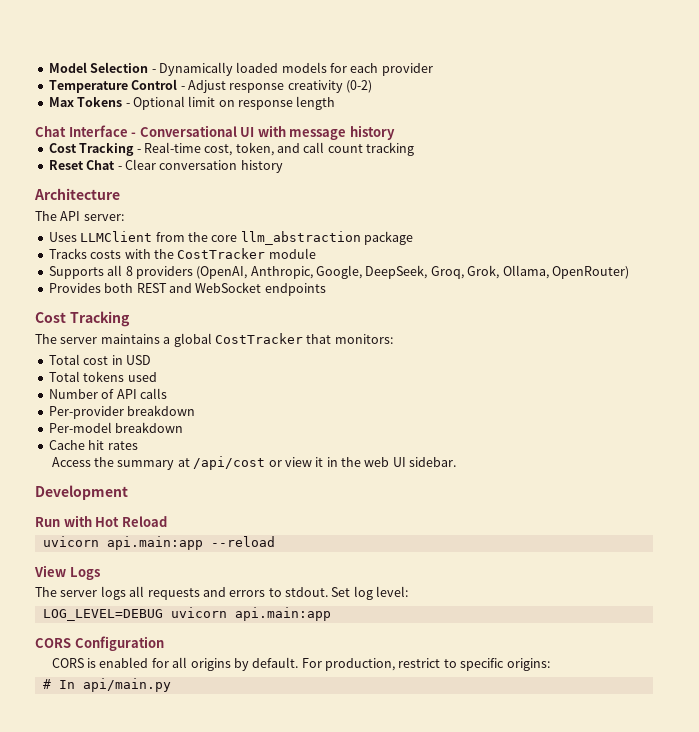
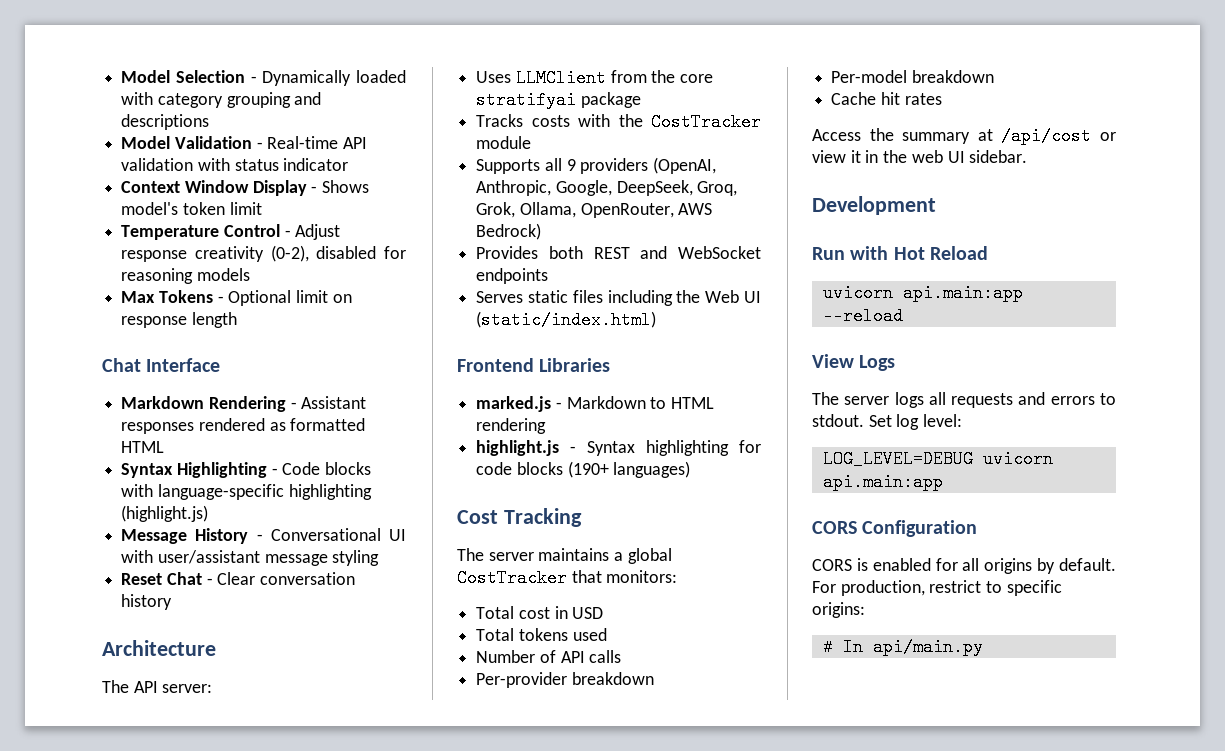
- Model Selection - Dynamically loaded models for each provider
+ Model Selection - Dynamically loaded with category grouping and descriptions
+ Model Validation - Real-time API validation with status indicator
+ Context Window Display - Shows model's token limit
- Temperature Control - Adjust response creativity (0-2)
+ Temperature Control - Adjust response creativity (0-2), disabled for reasoning models
- Chat Interface - Conversational UI with message history
- Cost Tracking - Real-time cost, token, and call count tracking
+ Chat Interface
+ Markdown Rendering - Assistant responses rendered as formatted HTML
+ Syntax Highlighting - Code blocks with language-specific highlighting (highlight.js)
+ Message History - Conversational UI with user/assistant message styling
- Uses LLMClient from the core llm_abstraction package
+ Uses LLMClient from the core stratifyai package
- Supports all 8 providers (OpenAI, Anthropic, Google, DeepSeek, Groq, Grok, Ollama, OpenRouter)
+ Supports all 9 providers (OpenAI, Anthropic, Google, DeepSeek, Groq, Grok, Ollama, OpenRouter, AWS Bedrock)
+ Serves static files including the Web UI (static/index.html)
+ Frontend Libraries
+ marked.js - Markdown to HTML rendering
+ highlight.js - Syntax highlighting for code blocks (190+ languages)

